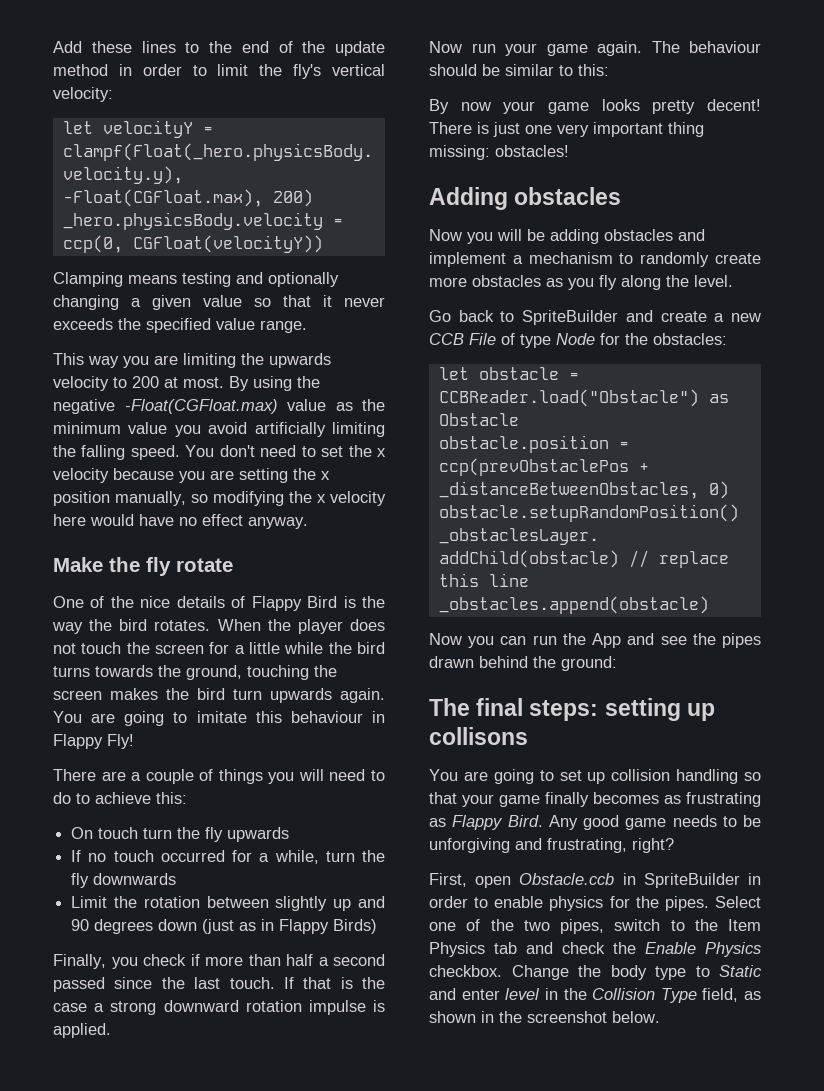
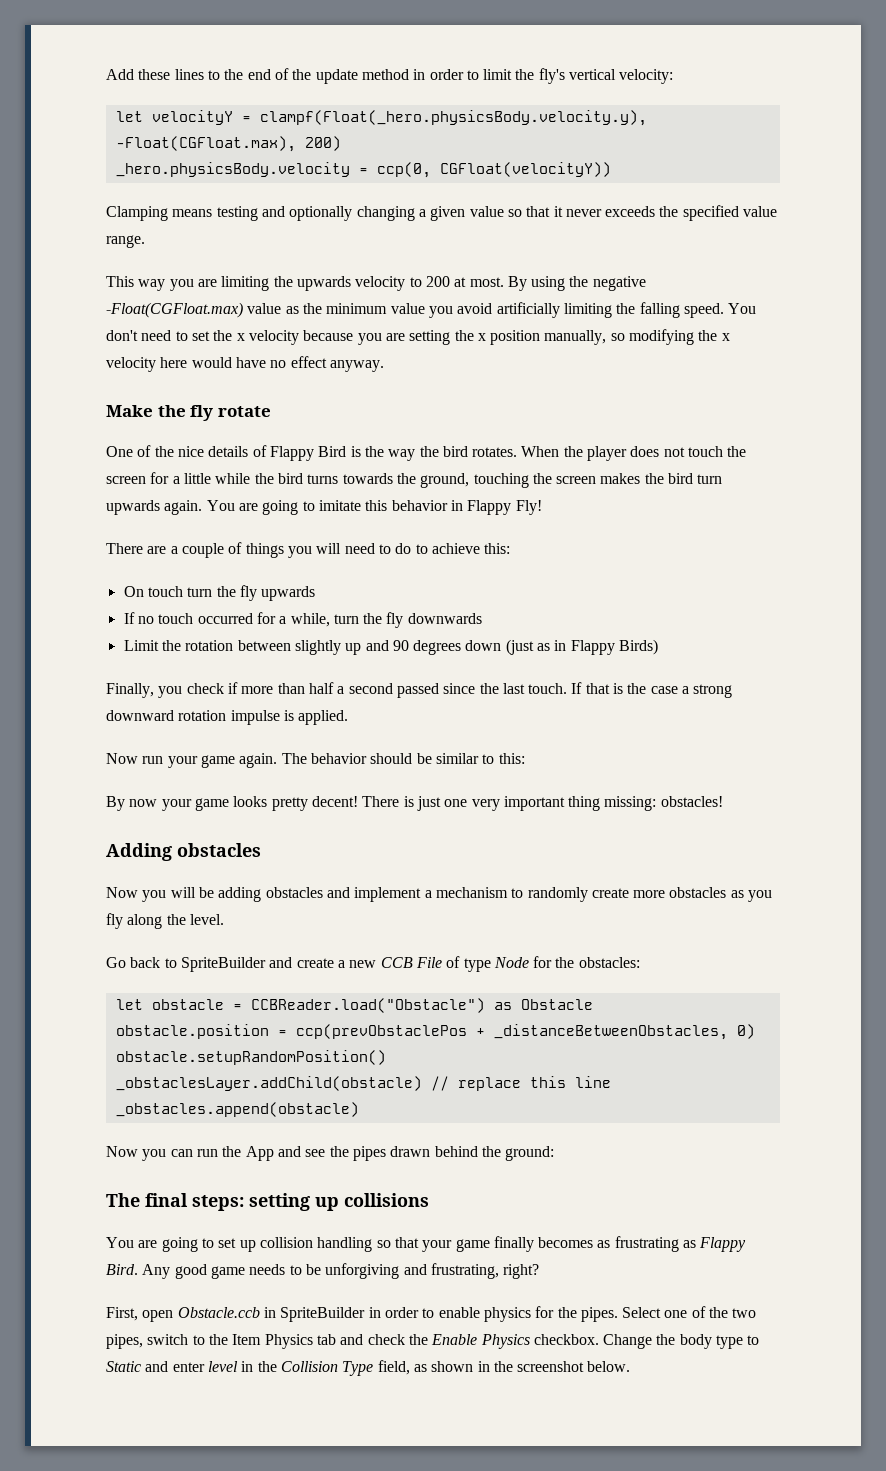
- You are going to imitate this behaviour in Flappy Fly!
+ You are going to imitate this behavior in Flappy Fly!
- The behaviour should be similar to this:
+ The behavior should be similar to this:
- The final steps: setting up collisons
+ The final steps: setting up collisions

